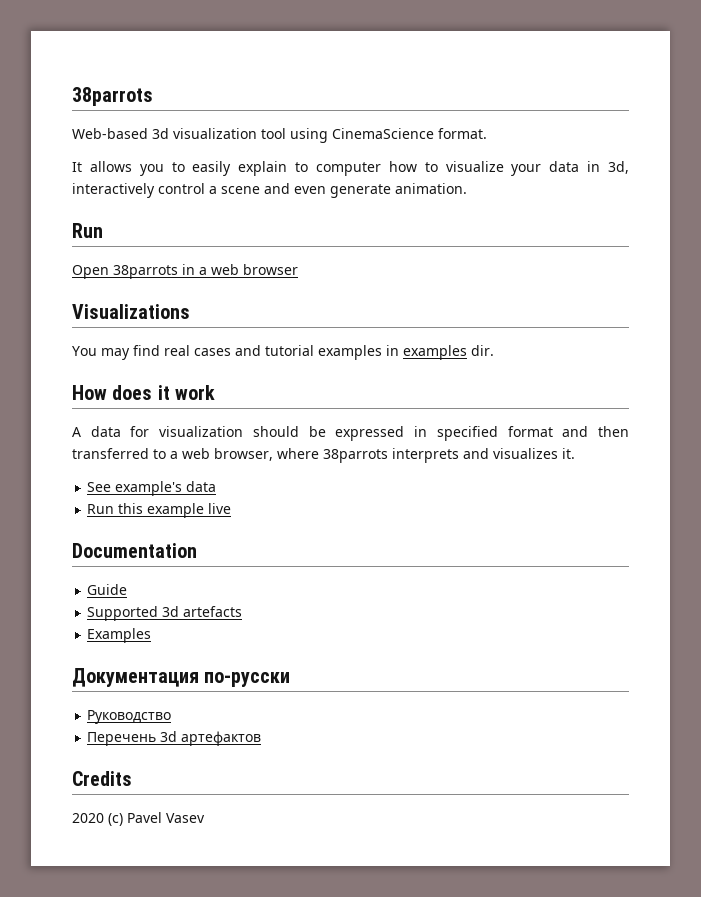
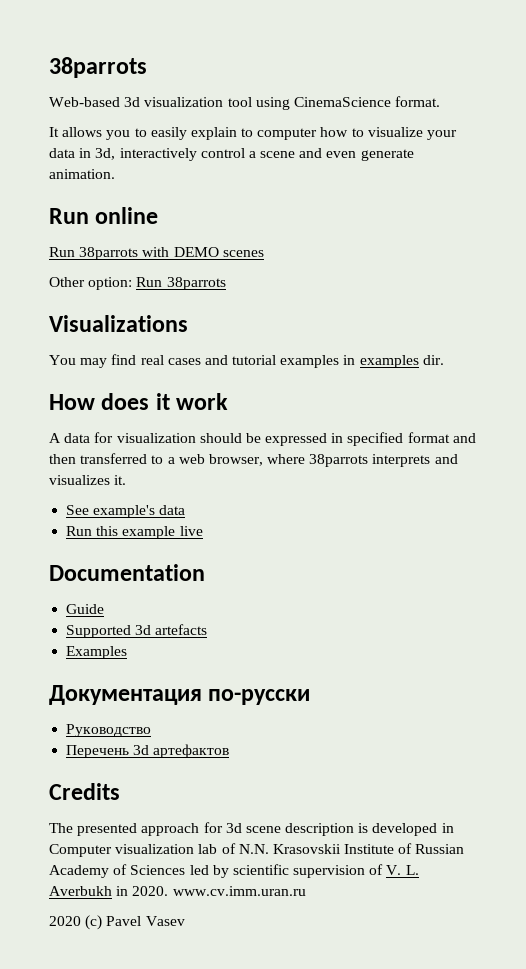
  It allows you to easily explain to computer how to visualize your data in 3d, interactively control a scene and even generate animation.
- Run
- Open 38parrots in a web browser
+ Run online
+ Run 38parrots with DEMO scenes
+ Other option: Run 38parrots
+ The presented approach for 3d scene description is developed in Computer visualization lab of N.N. Krasovskii Institute of Russian Academy of Sciences led by scientific supervision of V. L. Averbukh in 2020. www.cv.imm.uran.ru

